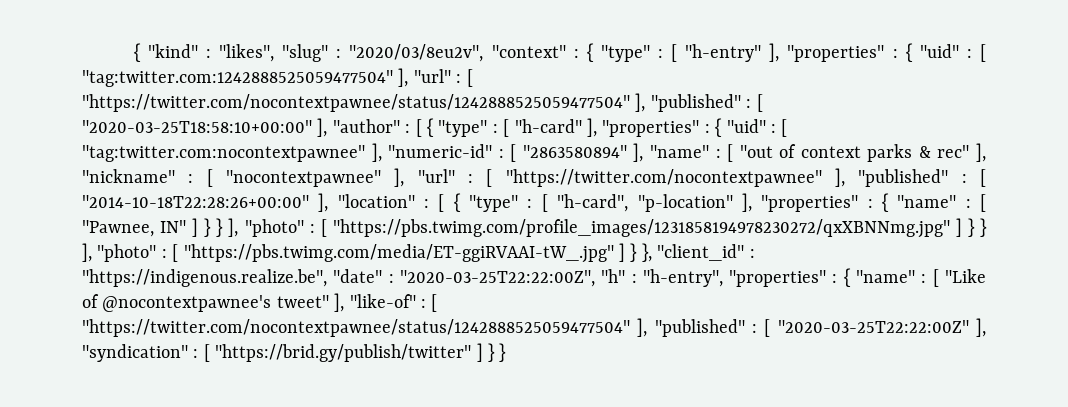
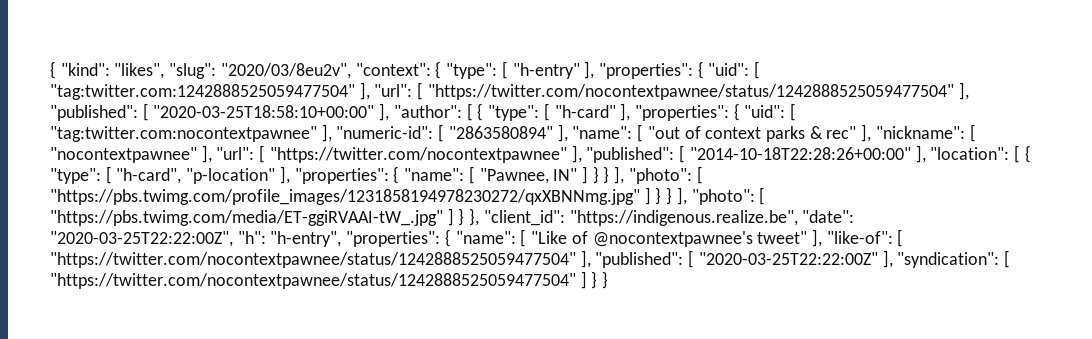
- { "kind" : "likes", "slug" : "2020/03/8eu2v", "context" : { "type" : [ "h-entry" ], "properties" : { "uid" : [ "tag:twitter.com:1242888525059477504" ], "url" : [ "https://twitter.com/nocontextpawnee/status/1242888525059477504" ], "published" : [ "2020-03-25T18:58:10+00:00" ], "author" : [ { "type" : [ "h-card" ], "properties" : { "uid" : [ "tag:twitter.com:nocontextpawnee" ], "numeric-id" : [ "2863580894" ], "name" : [ "out of context parks & rec" ], "nickname" : [ "nocontextpawnee" ], "url" : [ "https://twitter.com/nocontextpawnee" ], "published" : [ "2014-10-18T22:28:26+00:00" ], "location" : [ { "type" : [ "h-card", "p-location" ], "properties" : { "name" : [ "Pawnee, IN" ] } } ], "photo" : [ "https://pbs.twimg.com/profile_images/1231858194978230272/qxXBNNmg.jpg" ] } } ], "photo" : [ "https://pbs.twimg.com/media/ET-ggiRVAAI-tW_.jpg" ] } }, "client_id" : "https://indigenous.realize.be", "date" : "2020-03-25T22:22:00Z", "h" : "h-entry", "properties" : { "name" : [ "Like of @nocontextpawnee's tweet" ], "like-of" : [ "https://twitter.com/nocontextpawnee/status/1242888525059477504" ], "published" : [ "2020-03-25T22:22:00Z" ], "syndication" : [ "https://brid.gy/publish/twitter" ] } }
+ { "kind": "likes", "slug": "2020/03/8eu2v", "context": { "type": [ "h-entry" ], "properties": { "uid": [ "tag:twitter.com:1242888525059477504" ], "url": [ "https://twitter.com/nocontextpawnee/status/1242888525059477504" ], "published": [ "2020-03-25T18:58:10+00:00" ], "author": [ { "type": [ "h-card" ], "properties": { "uid": [ "tag:twitter.com:nocontextpawnee" ], "numeric-id": [ "2863580894" ], "name": [ "out of context parks & rec" ], "nickname": [ "nocontextpawnee" ], "url": [ "https://twitter.com/nocontextpawnee" ], "published": [ "2014-10-18T22:28:26+00:00" ], "location": [ { "type": [ "h-card", "p-location" ], "properties": { "name": [ "Pawnee, IN" ] } } ], "photo": [ "https://pbs.twimg.com/profile_images/1231858194978230272/qxXBNNmg.jpg" ] } } ], "photo": [ "https://pbs.twimg.com/media/ET-ggiRVAAI-tW_.jpg" ] } }, "client_id": "https://indigenous.realize.be", "date": "2020-03-25T22:22:00Z", "h": "h-entry", "properties": { "name": [ "Like of @nocontextpawnee's tweet" ], "like-of": [ "https://twitter.com/nocontextpawnee/status/1242888525059477504" ], "published": [ "2020-03-25T22:22:00Z" ], "syndication": [ "https://twitter.com/nocontextpawnee/status/1242888525059477504" ] } }

